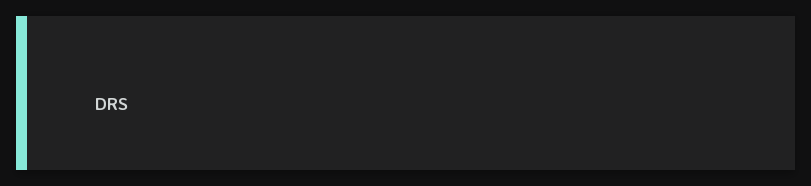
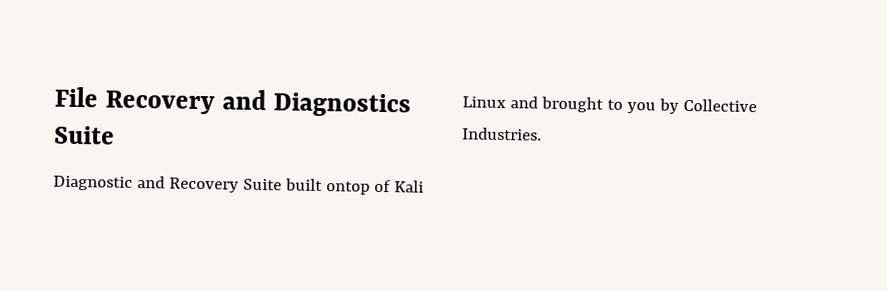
- DRS
+ File Recovery and Diagnostics Suite
+ Diagnostic and Recovery Suite built ontop of Kali Linux and brought to you by Collective Industries.

